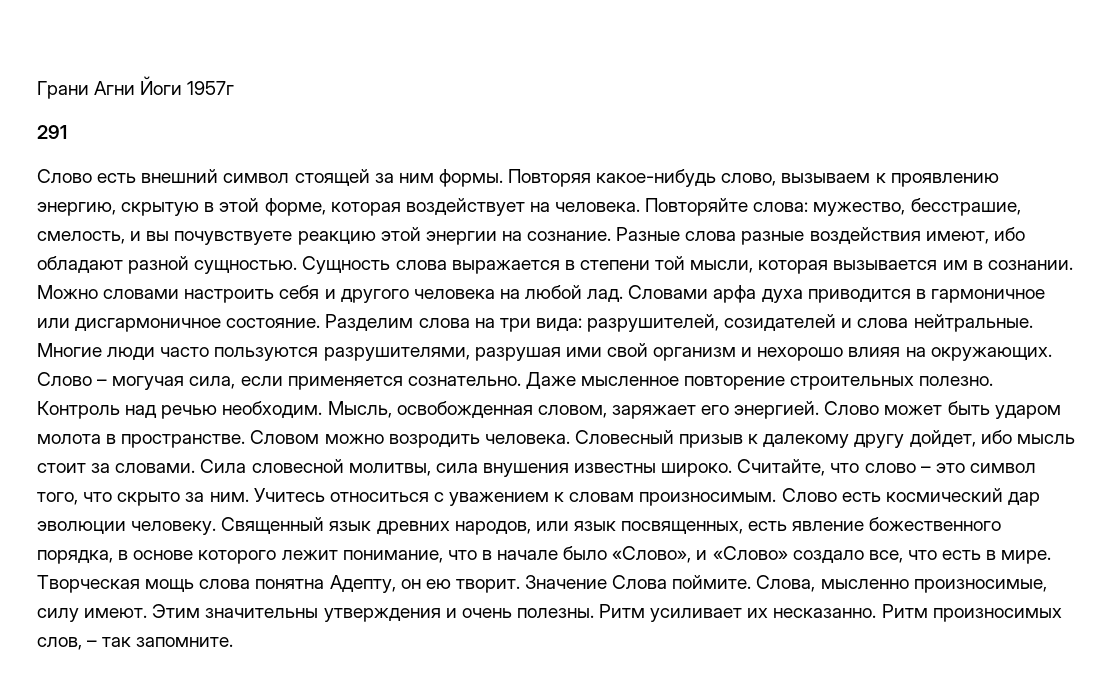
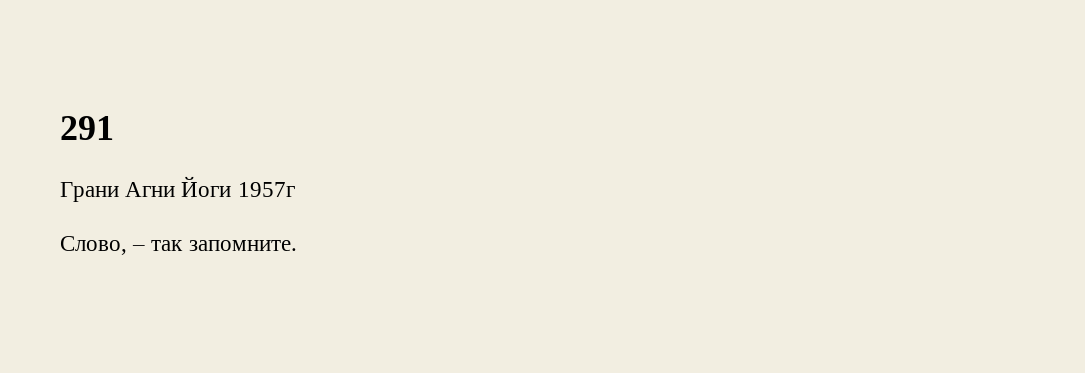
+ 291
- 291
- Слово есть внешний символ стоящей за ним формы. Повторяя какое-нибудь слово, вызываем к проявлению энергию, скрытую в этой форме, которая воздействует на человека. Повторяйте слова: мужество, бесстрашие, смелость, и вы почувствуете реакцию этой энергии на сознание. Разные слова разные воздействия имеют, ибо обладают разной сущностью. Сущность слова выражается в степени той мысли, которая вызывается им в сознании. Можно словами настроить себя и другого человека на любой лад. Словами арфа духа приводится в гармоничное или дисгармоничное состояние. Разделим слова на три вида: разрушителей, созидателей и слова нейтральные. Многие люди часто пользуются разрушителями, разрушая ими свой организм и нехорошо влияя на окружающих. Слово – могучая сила, если применяется сознательно. Даже мысленное повторение строительных полезно. Контроль над речью необходим. Мысль, освобожденная словом, заряжает его энергией. Слово может быть ударом молота в пространстве. Словом можно возродить человека. Словесный призыв к далекому другу дойдет, ибо мысль стоит за словами. Сила словесной молитвы, сила внушения известны широко. Считайте, что слово – это символ того, что скрыто за ним. Учитесь относиться с уважением к словам произносимым. Слово есть космический дар эволюции человеку. Священный язык древних народов, или язык посвященных, есть явление божественного порядка, в основе которого лежит понимание, что в начале было «Слово», и «Слово» создало все, что есть в мире. Творческая мощь слова понятна Адепту, он ею творит. Значение Слова поймите. Слова, мысленно произносимые, силу имеют. Этим значительны утверждения и очень полезны. Ритм усиливает их несказанно. Ритм произносимых слов, – так запомните.
+ Слово, – так запомните.

